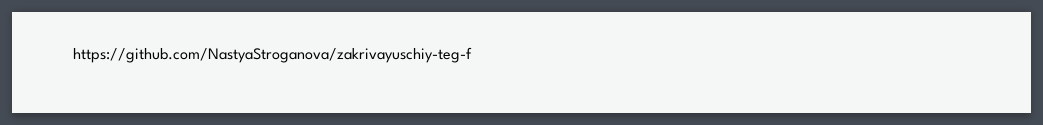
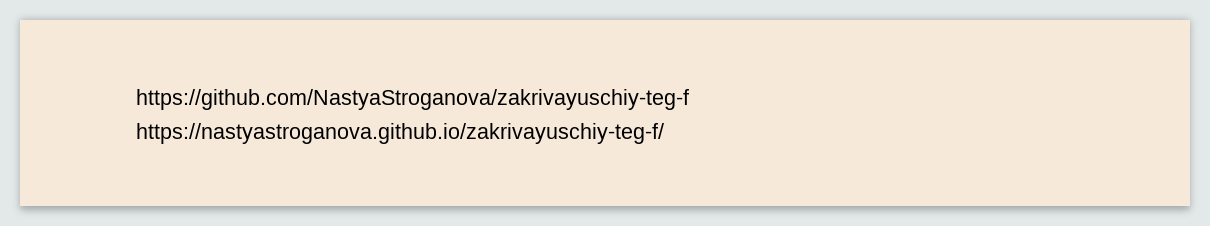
- https://github.com/NastyaStroganova/zakrivayuschiy-teg-f
+ https://github.com/NastyaStroganova/zakrivayuschiy-teg-f https://nastyastroganova.github.io/zakrivayuschiy-teg-f/

